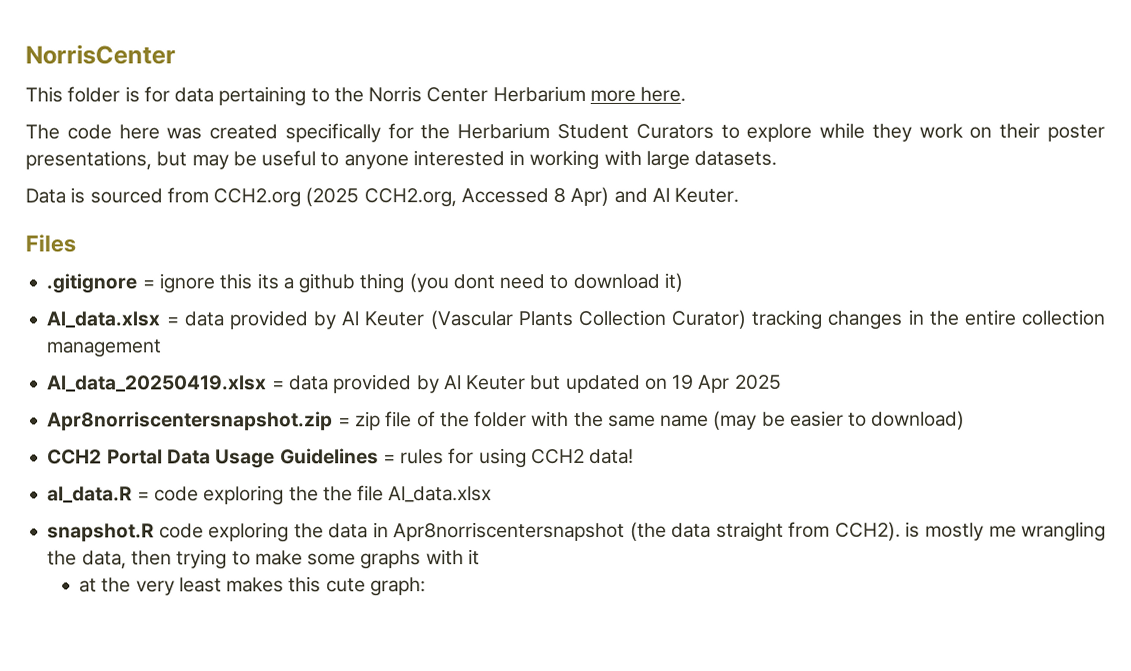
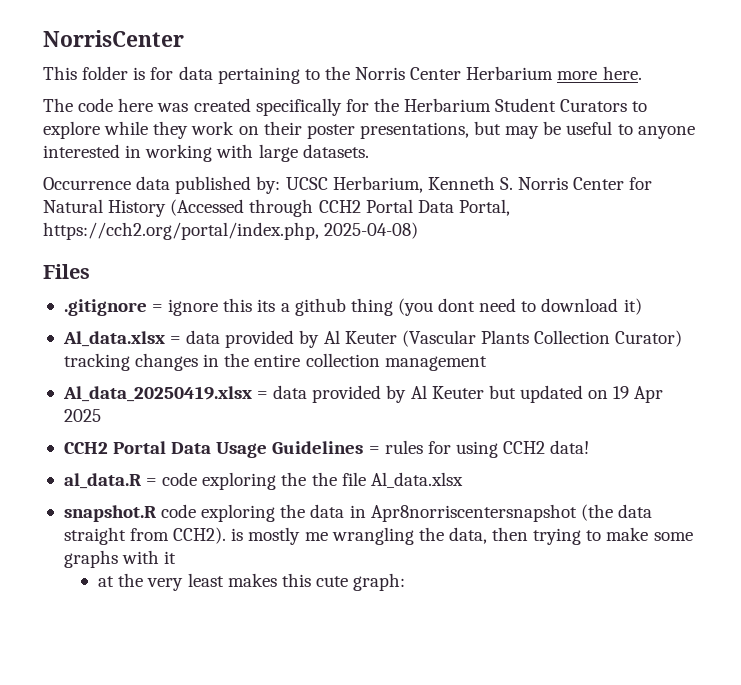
- Data is sourced from CCH2.org (2025 CCH2.org, Accessed 8 Apr) and Al Keuter.
+ Occurrence data published by: UCSC Herbarium, Kenneth S. Norris Center for Natural History (Accessed through CCH2 Portal Data Portal, https://cch2.org/portal/index.php, 2025-04-08)
- Apr8norriscentersnapshot.zip = zip file of the folder with the same name (may be easier to download)

